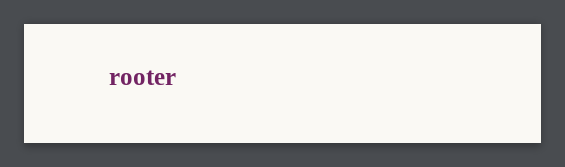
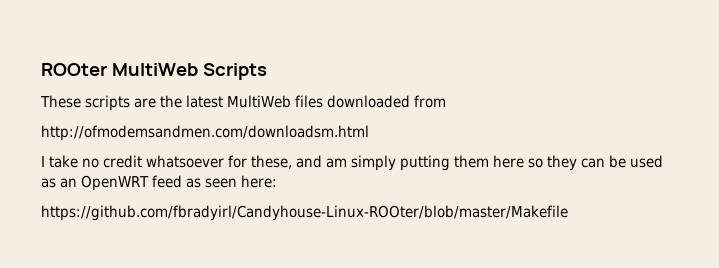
- rooter
+ ROOter MultiWeb Scripts
+ These scripts are the latest MultiWeb files downloaded from
+ http://ofmodemsandmen.com/downloadsm.html
+ I take no credit whatsoever for these, and am simply putting them here so they can be used as an OpenWRT feed as seen here:
+ https://github.com/fbradyirl/Candyhouse-Linux-ROOter/blob/master/Makefile

